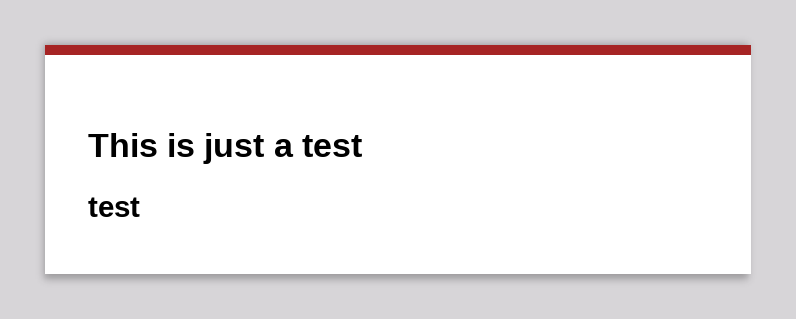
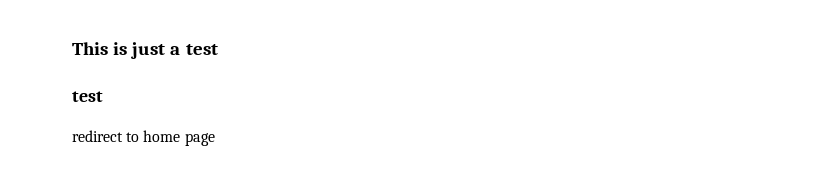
+ redirect to home page

